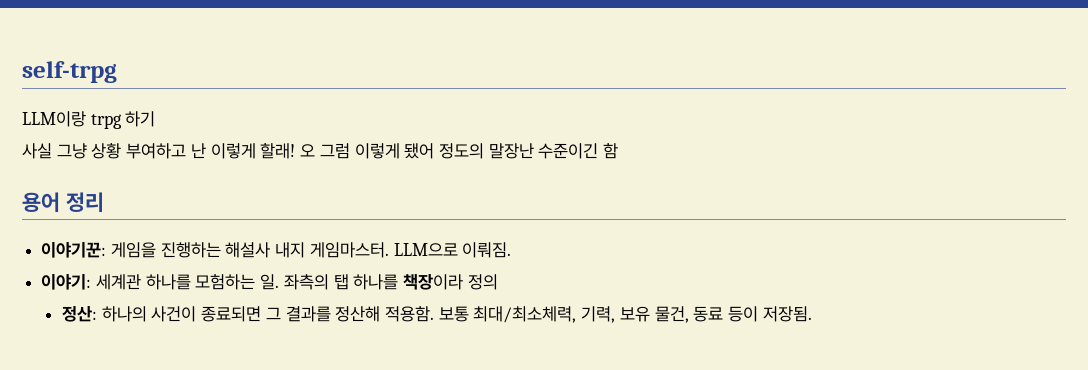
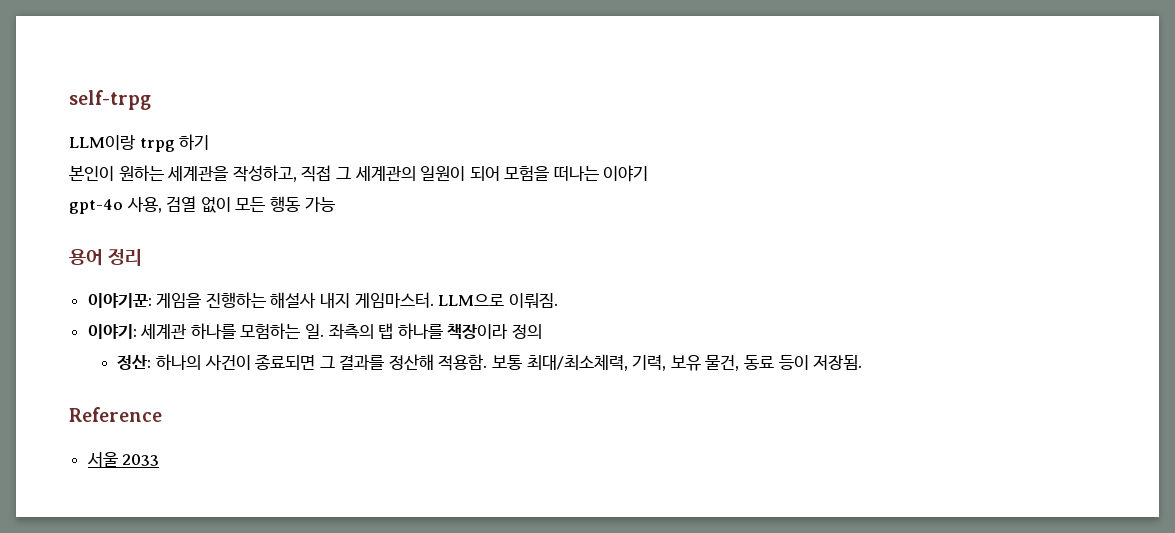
- 사실 그냥 상황 부여하고 난 이렇게 할래! 오 그럼 이렇게 됐어 정도의 말장난 수준이긴 함
+ 본인이 원하는 세계관을 작성하고, 직접 그 세계관의 일원이 되어 모험을 떠나는 이야기
+ gpt-4o 사용, 검열 없이 모든 행동 가능
+ Reference
+ 서울 2033

